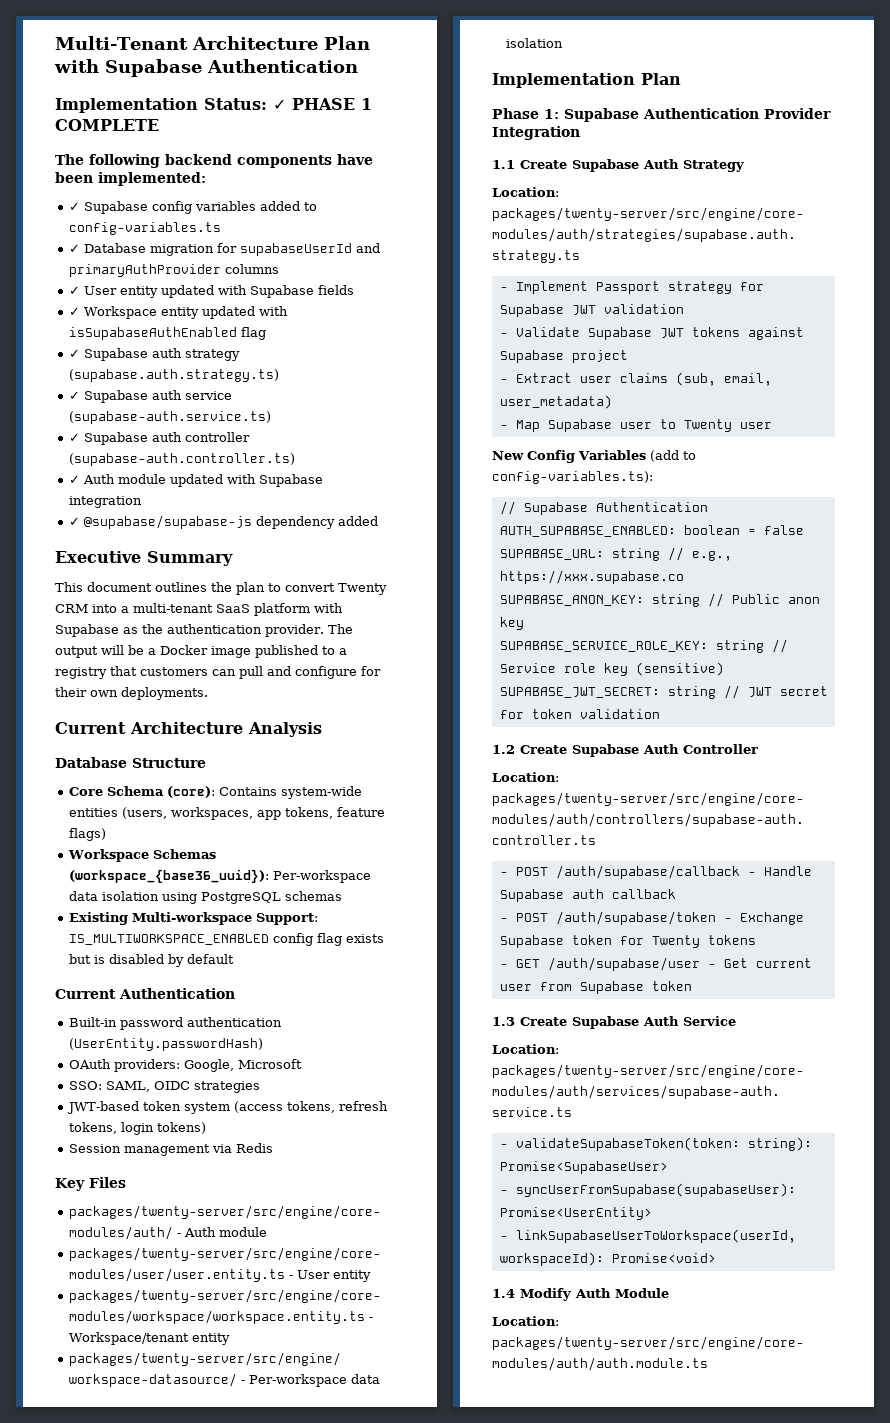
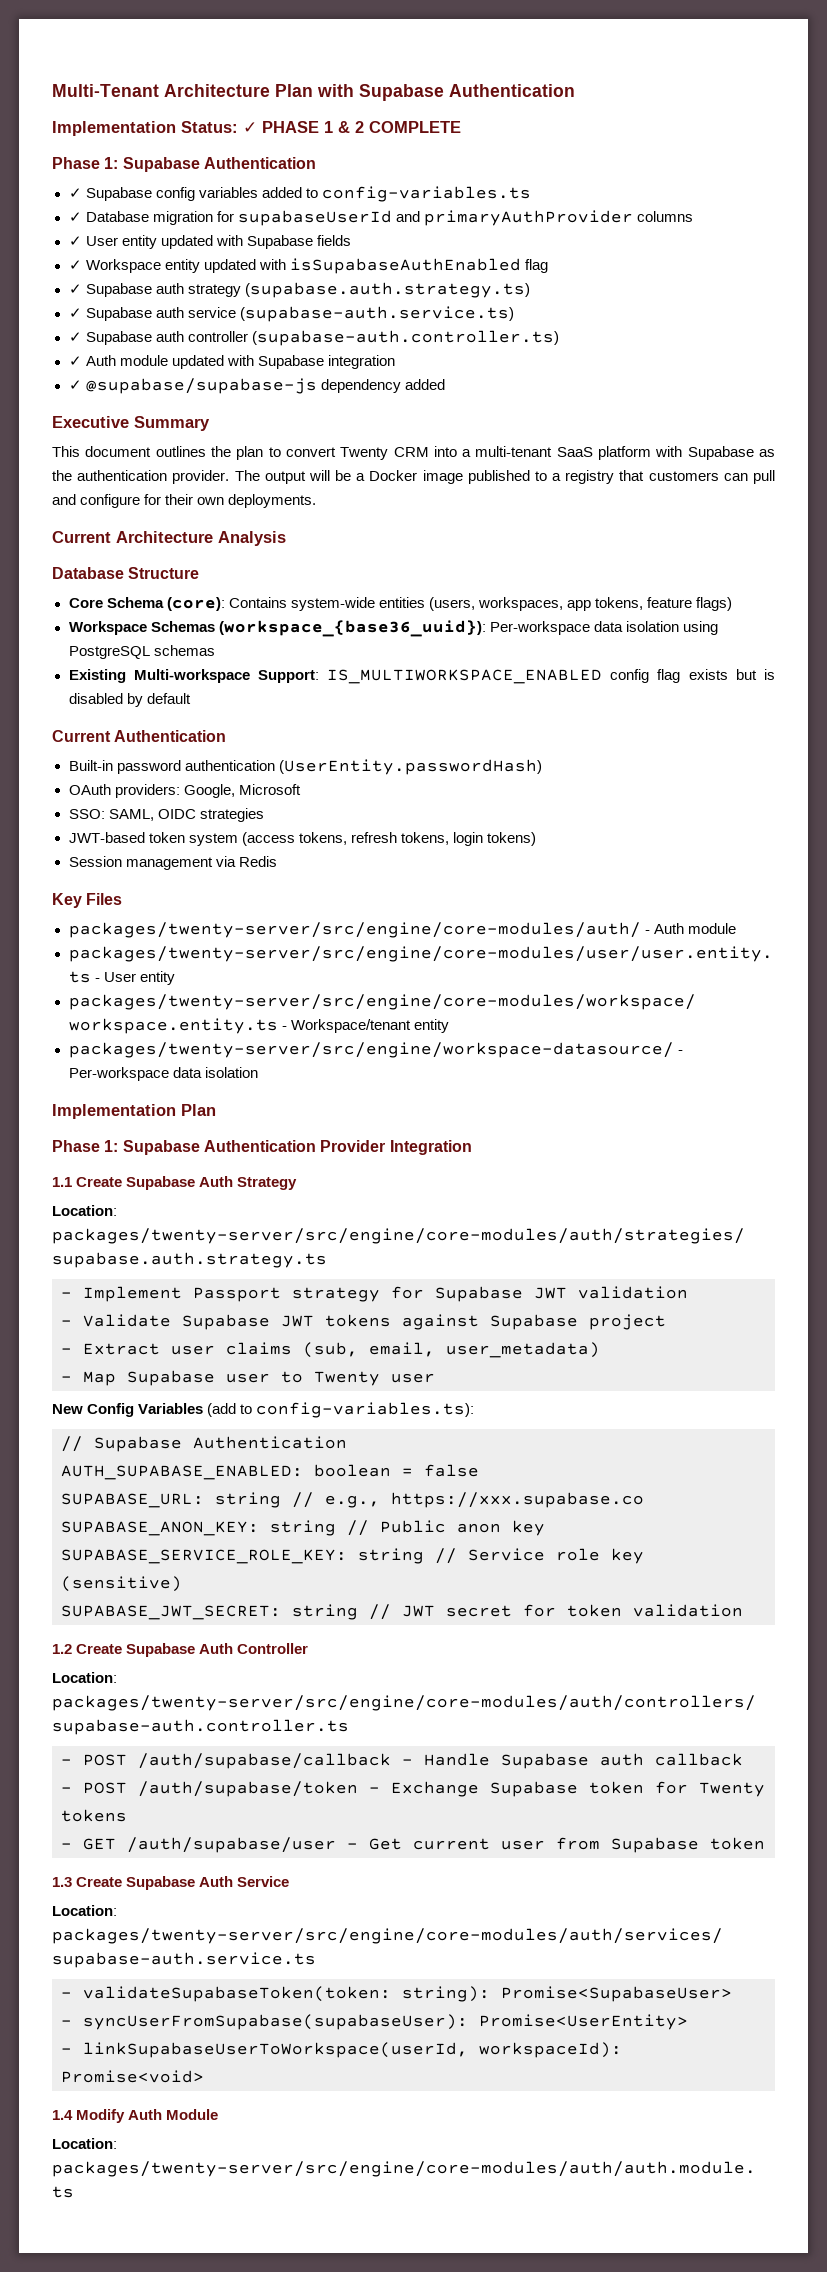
- Implementation Status: ✓ PHASE 1 COMPLETE
- The following backend components have been implemented:
+ Implementation Status: ✓ PHASE 1 & 2 COMPLETE
+ Phase 1: Supabase Authentication

